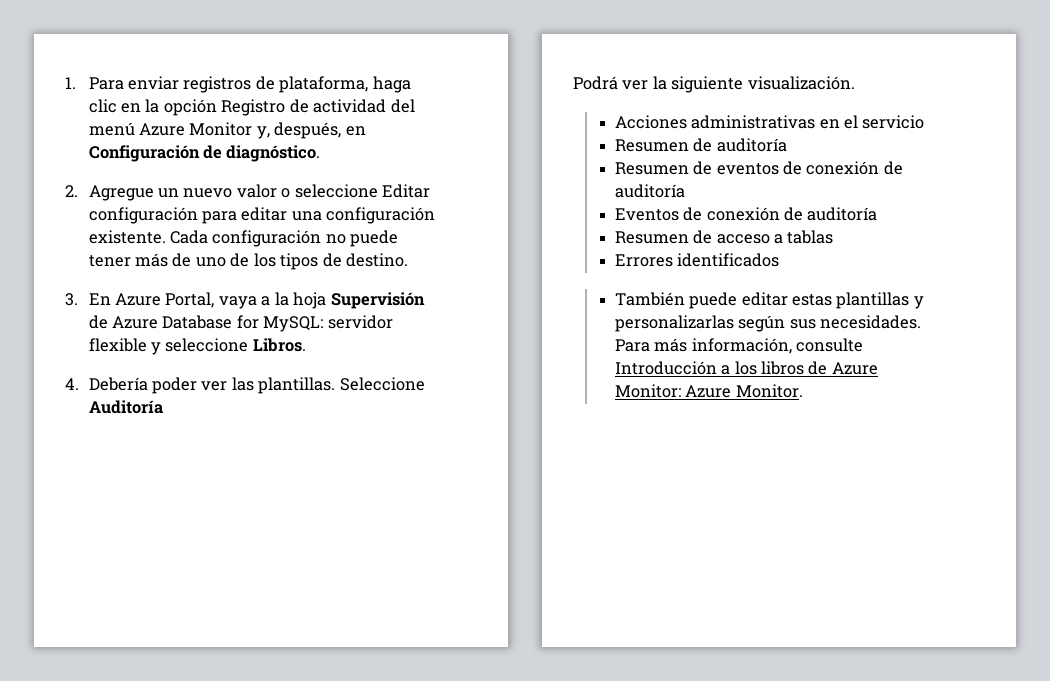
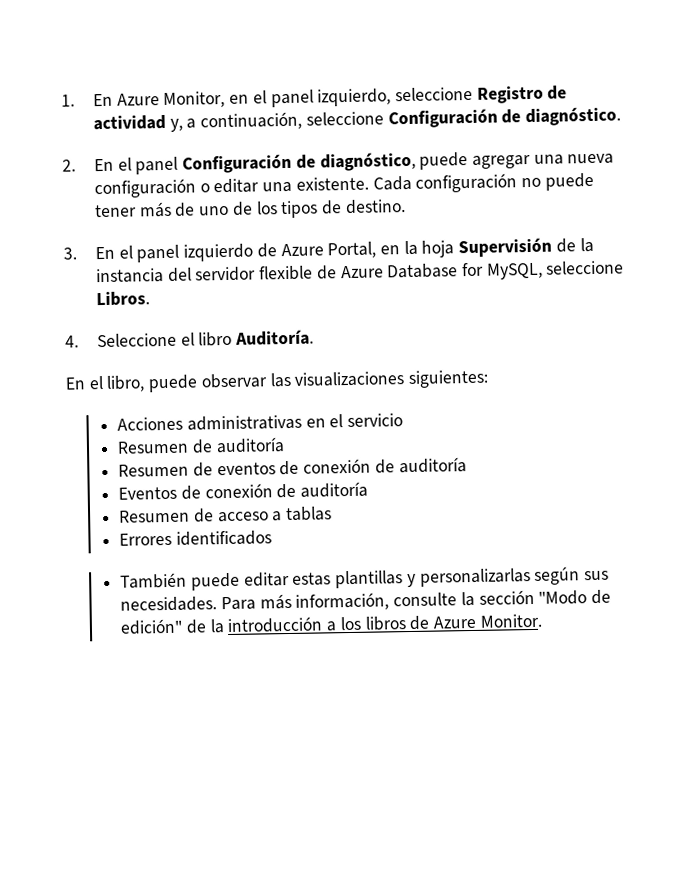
- 1. Para enviar registros de plataforma, haga clic en la opción Registro de actividad del menú Azure Monitor y, después, en Configuración de diagnóstico.
- 2. Agregue un nuevo valor o seleccione Editar configuración para editar una configuración existente.
+ 1. En Azure Monitor, en el panel izquierdo, seleccione Registro de actividad y, a continuación, seleccione Configuración de diagnóstico.
+ 2. En el panel Configuración de diagnóstico, puede agregar una nueva configuración o editar una existente.
- 3. En Azure Portal, vaya a la hoja Supervisión de Azure Database for MySQL: servidor flexible y seleccione Libros.
- 4. Debería poder ver las plantillas. Seleccione Auditoría
- Podrá ver la siguiente visualización.
+ 3. En el panel izquierdo de Azure Portal, en la hoja Supervisión de la instancia del servidor flexible de Azure Database for MySQL, seleccione Libros.
+ 4. Seleccione el libro Auditoría.
+ En el libro, puede observar las visualizaciones siguientes:
- Para más información, consulte Introducción a los libros de Azure Monitor: Azure Monitor.
+ Para más información, consulte la sección "Modo de edición" de la introducción a los libros de Azure Monitor.

